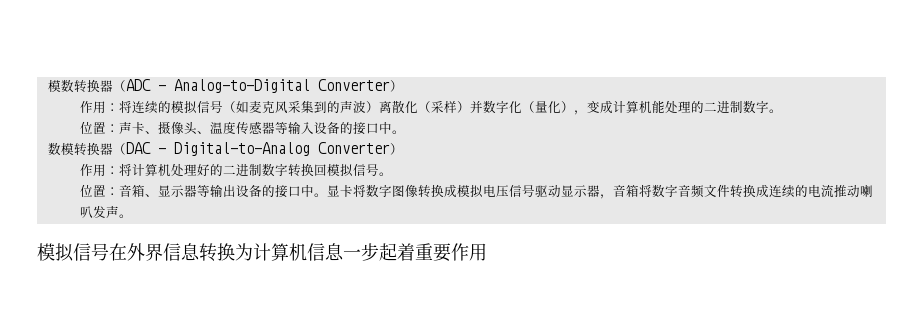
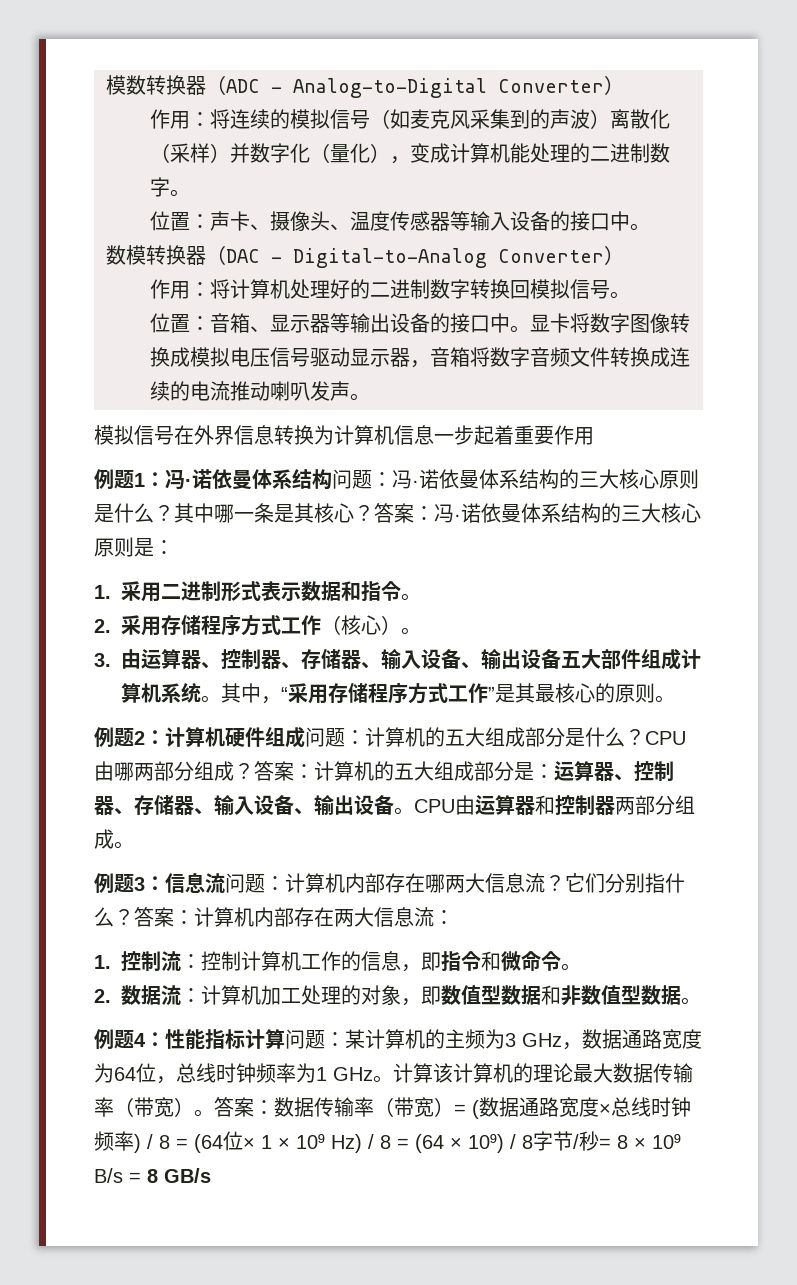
+ 例题1：冯·诺依曼体系结构问题：冯·诺依曼体系结构的三大核心原则是什么？其中哪一条是其核心？答案：冯·诺依曼体系结构的三大核心原则是：
+ 1.采用二进制形式表示数据和指令。
+ 2.采用存储程序方式工作（核心）。
+ 3.由运算器、控制器、存储器、输入设备、输出设备五大部件组成计算机系统。其中，“采用存储程序方式工作”是其最核心的原则。
+ 例题2：计算机硬件组成问题：计算机的五大组成部分是什么？CPU由哪两部分组成？答案：计算机的五大组成部分是：运算器、控制器、存储器、输入设备、输出设备。CPU由运算器和控制器两部分组成。
+ 例题3：信息流问题：计算机内部存在哪两大信息流？它们分别指什么？答案：计算机内部存在两大信息流：
+ 1.控制流：控制计算机工作的信息，即指令和微命令。
+ 2.数据流：计算机加工处理的对象，即数值型数据和非数值型数据。
+ 例题4：性能指标计算问题：某计算机的主频为3 GHz，数据通路宽度为64位，总线时钟频率为1 GHz。计算该计算机的理论最大数据传输率（带宽）。答案：数据传输率（带宽）= (数据通路宽度×总线时钟频率) / 8 = (64位× 1 × 10⁹ Hz) / 8 = (64 × 10⁹) / 8字节/秒= 8 × 10⁹ B/s = 8 GB/s

